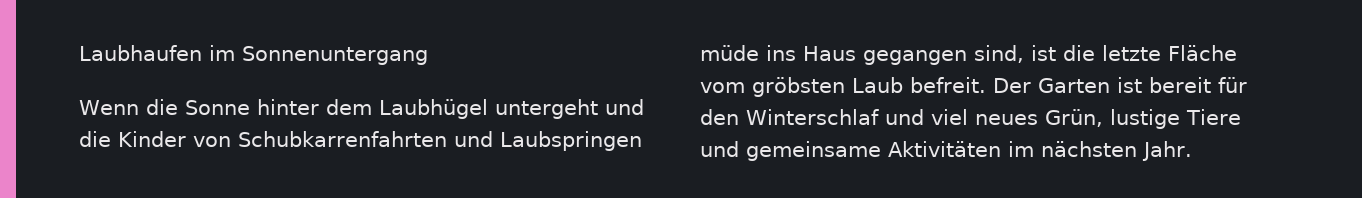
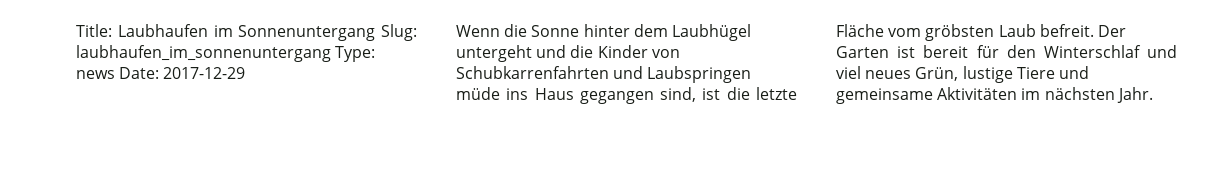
- Laubhaufen im Sonnenuntergang
+ Title: Laubhaufen im Sonnenuntergang Slug: laubhaufen_im_sonnenuntergang Type: news Date: 2017-12-29

